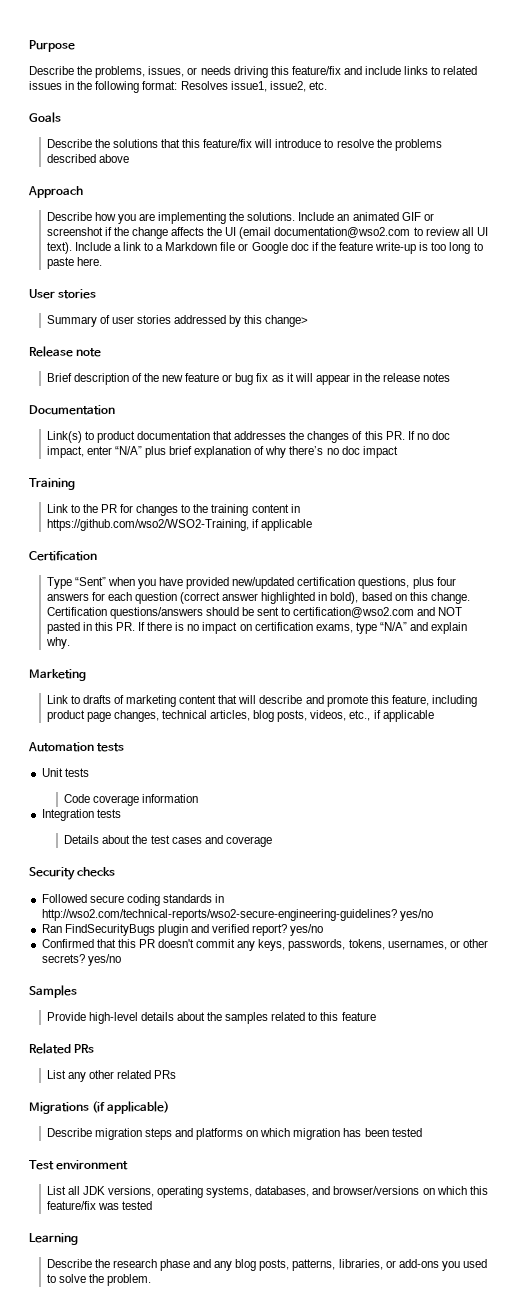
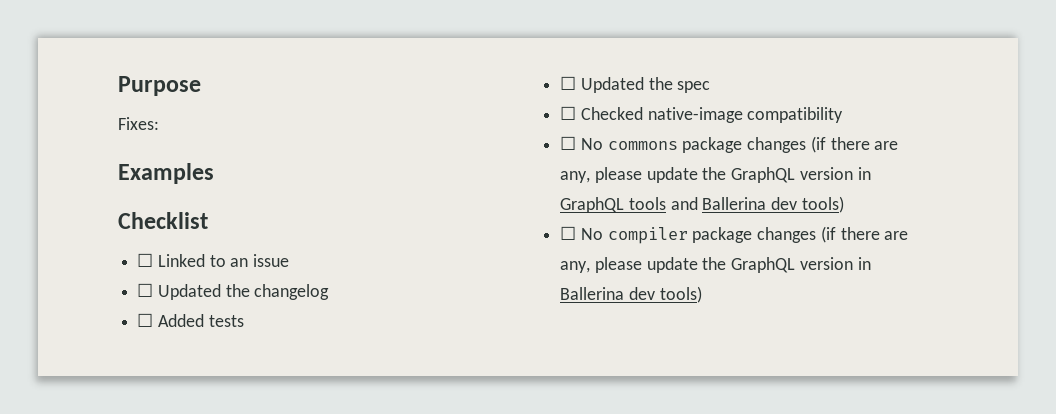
- Describe the problems, issues, or needs driving this feature/fix and include links to related issues in the following format: Resolves issue1, issue2, etc.
- Goals
- Describe the solutions that this feature/fix will introduce to resolve the problems described above
- Approach
- Describe how you are implementing the solutions. Include an animated GIF or screenshot if the change affects the UI (email documentation@wso2.com to review all UI text). Include a link to a Markdown file or Google doc if the feature write-up is too long to paste here.
- User stories
- Summary of user stories addressed by this change>
- Release note
- Brief description of the new feature or bug fix as it will appear in the release notes
- Documentation
- Link(s) to product documentation that addresses the changes of this PR. If no doc impact, enter “N/A” plus brief explanation of why there’s no doc impact
- Training
- Link to the PR for changes to the training content in https://github.com/wso2/WSO2-Training, if applicable
- Certification
- Type “Sent” when you have provided new/updated certification questions, plus four answers for each question (correct answer highlighted in bold), based on this change. Certification questions/answers should be sent to certification@wso2.com and NOT pasted in this PR. If there is no impact on certification exams, type “N/A” and explain why.
- Marketing
- Link to drafts of marketing content that will describe and promote this feature, including product page changes, technical articles, blog posts, videos, etc., if applicable
- Automation tests
- Unit tests
- Code coverage information
- Integration tests
- Details about the test cases and coverage
- Security checks
- Followed secure coding standards in http://wso2.com/technical-reports/wso2-secure-engineering-guidelines? yes/no
- Ran FindSecurityBugs plugin and verified report? yes/no
- Confirmed that this PR doesn't commit any keys, passwords, tokens, usernames, or other secrets? yes/no
- Samples
- Provide high-level details about the samples related to this feature
- Related PRs
- List any other related PRs
- Migrations (if applicable)
- Describe migration steps and platforms on which migration has been tested
- Test environment
- List all JDK versions, operating systems, databases, and browser/versions on which this feature/fix was tested
- Learning
- Describe the research phase and any blog posts, patterns, libraries, or add-ons you used to solve the problem.
+ Fixes:
+ Examples
+ Checklist
+ ☐ Linked to an issue
+ ☐ Updated the changelog
+ ☐ Added tests
+ ☐ Updated the spec
+ ☐ Checked native-image compatibility
+ ☐ No commons package changes (if there are any, please update the GraphQL version in GraphQL tools and Ballerina dev tools)
+ ☐ No compiler package changes (if there are any, please update the GraphQL version in Ballerina dev tools)

